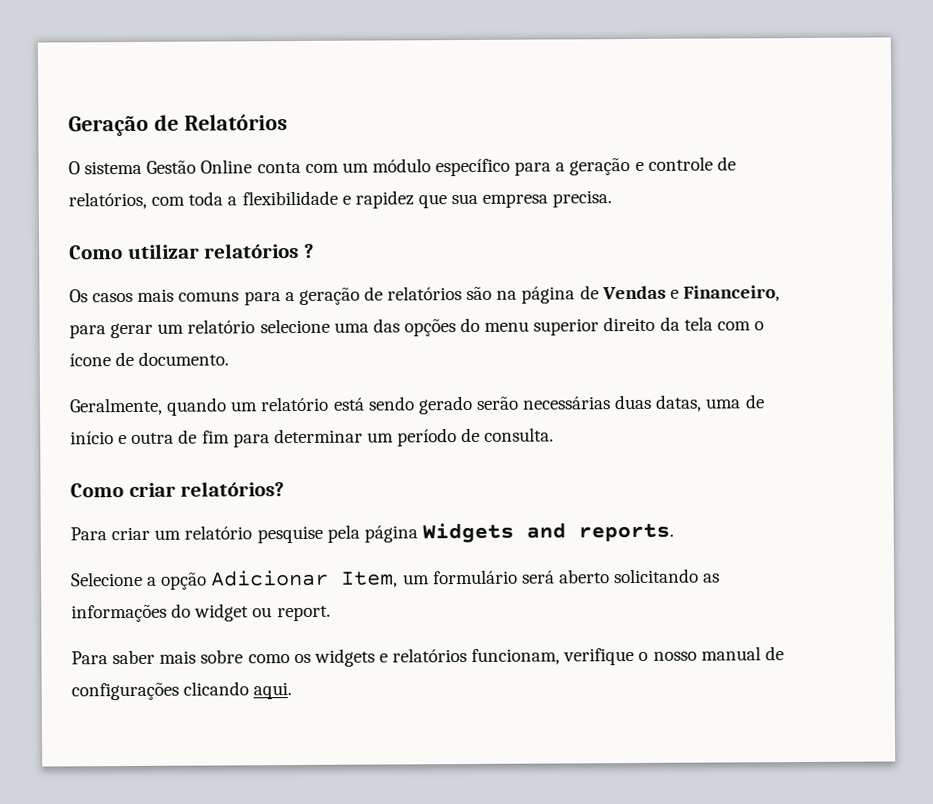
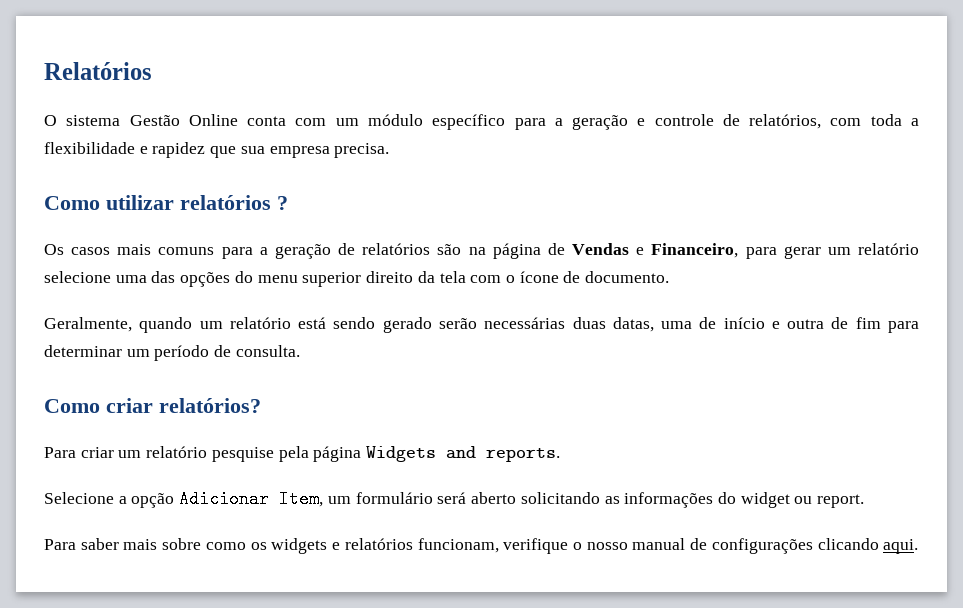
- Geração de Relatórios
+ Relatórios

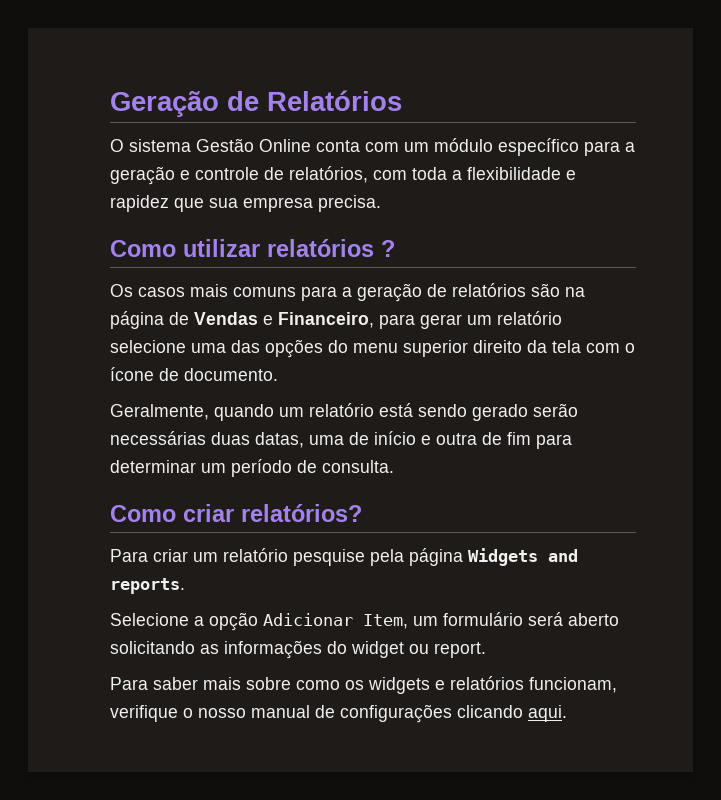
- Relatórios
+ Geração de Relatórios

